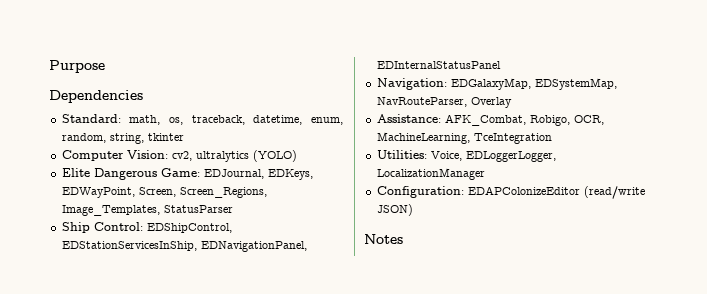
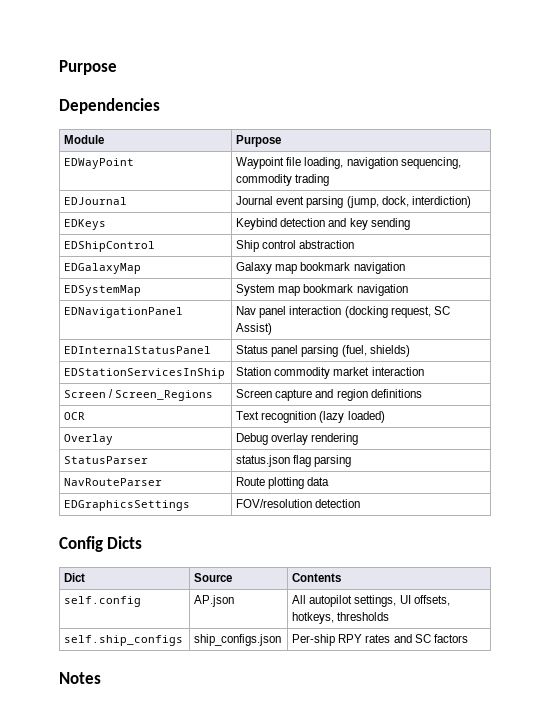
- Standard: math, os, traceback, datetime, enum, random, string, tkinter
- Computer Vision: cv2, ultralytics (YOLO)
- Elite Dangerous Game: EDJournal, EDKeys, EDWayPoint, Screen, Screen_Regions, Image_Templates, StatusParser
- Ship Control: EDShipControl, EDStationServicesInShip, EDNavigationPanel, EDInternalStatusPanel
- Navigation: EDGalaxyMap, EDSystemMap, NavRouteParser, Overlay
- Assistance: AFK_Combat, Robigo, OCR, MachineLearning, TceIntegration
- Utilities: Voice, EDLoggerLogger, LocalizationManager
- Configuration: EDAPColonizeEditor (read/write JSON)
+ Module | Purpose
+ EDWayPoint | Waypoint file loading, navigation sequencing, commodity trading
+ EDJournal | Journal event parsing (jump, dock, interdiction)
+ EDKeys | Keybind detection and key sending
+ EDShipControl | Ship control abstraction
+ EDGalaxyMap | Galaxy map bookmark navigation
+ EDSystemMap | System map bookmark navigation
+ EDNavigationPanel | Nav panel interaction (docking request, SC Assist)
+ EDInternalStatusPanel | Status panel parsing (fuel, shields)
+ EDStationServicesInShip | Station commodity market interaction
+ Screen / Screen_Regions | Screen capture and region definitions
+ OCR | Text recognition (lazy loaded)
+ Overlay | Debug overlay rendering
+ StatusParser | status.json flag parsing
+ NavRouteParser | Route plotting data
+ EDGraphicsSettings | FOV/resolution detection
+ Config Dicts
+ Dict | Source | Contents
+ self.config | AP.json | All autopilot settings, UI offsets, hotkeys, thresholds
+ self.ship_configs | ship_configs.json | Per-ship RPY rates and SC factors

